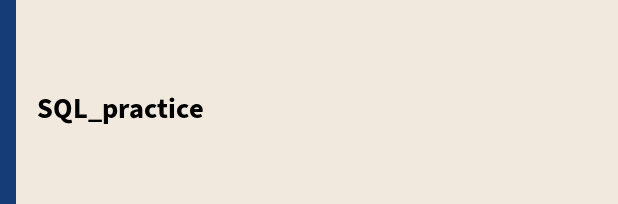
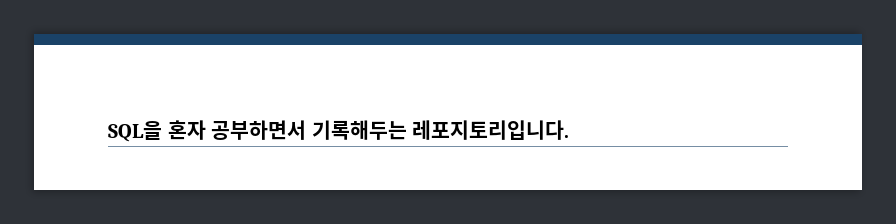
- SQL_practice
+ SQL을 혼자 공부하면서 기록해두는 레포지토리입니다.

